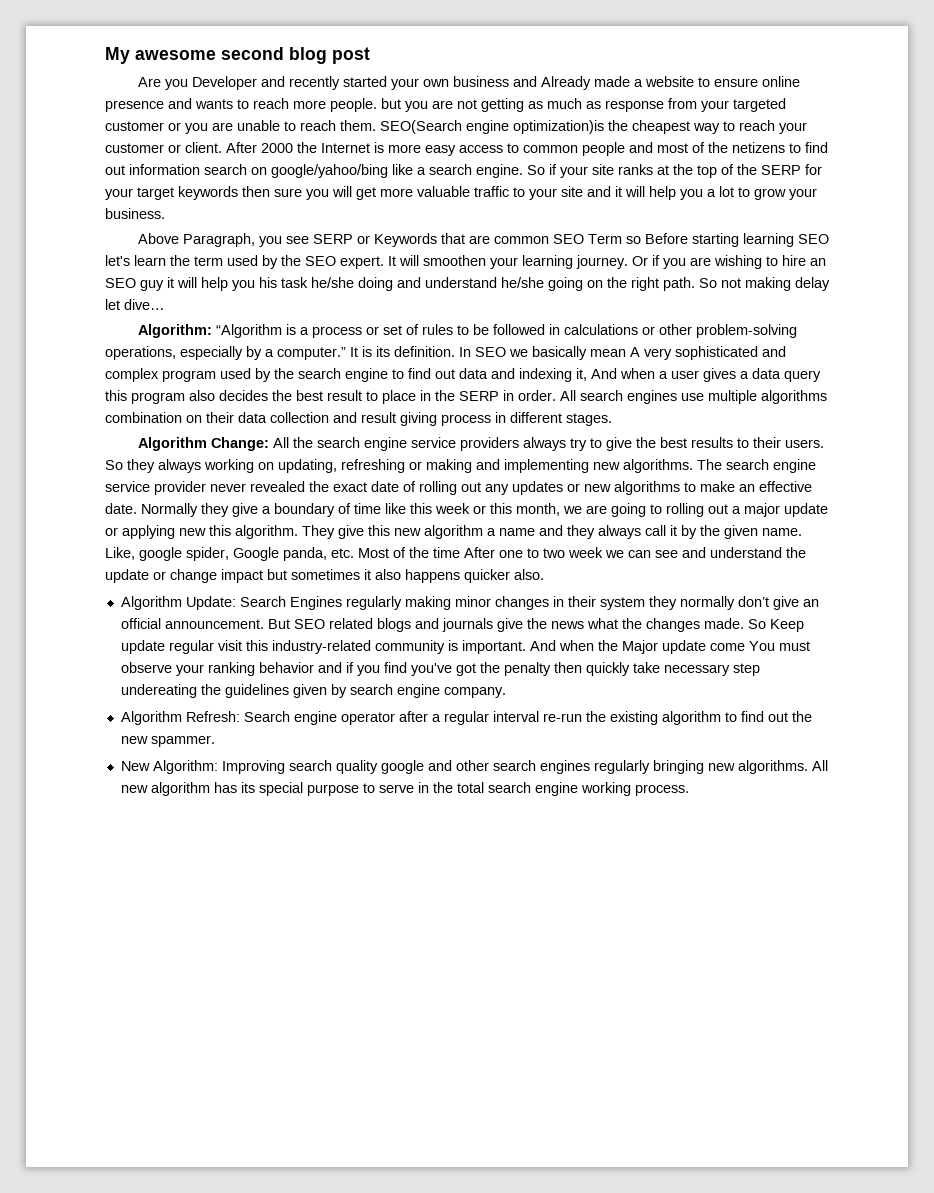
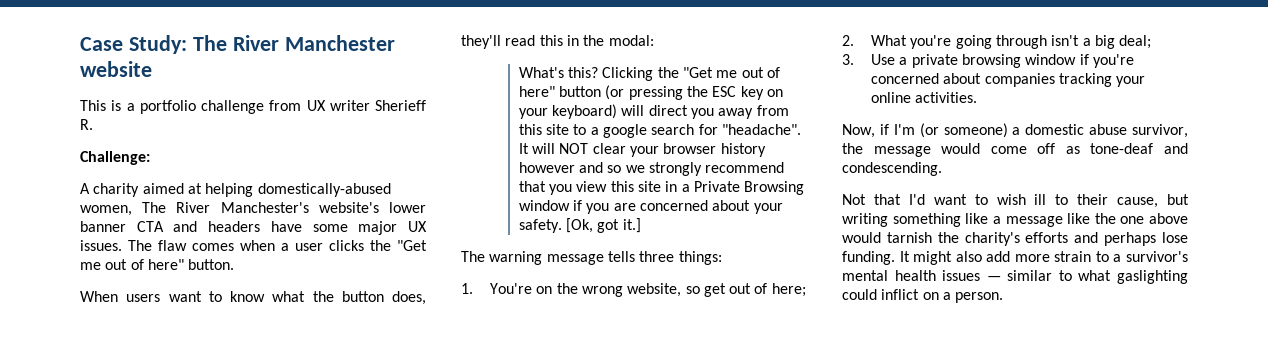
- My awesome second blog post
- Are you Developer and recently started your own business and Already made a website to ensure online presence and wants to reach more people. but you are not getting as much as response from your targeted customer or you are unable to reach them. SEO(Search engine optimization)is the cheapest way to reach your customer or client. After 2000 the Internet is more easy access to common people and most of the netizens to find out information search on google/yahoo/bing like a search engine. So if your site ranks at the top of the SERP for your target keywords then sure you will get more valuable traffic to your site and it will help you a lot to grow your business.
- Above Paragraph, you see SERP or Keywords that are common SEO Term so Before starting learning SEO let's learn the term used by the SEO expert. It will smoothen your learning journey. Or if you are wishing to hire an SEO guy it will help you his task he/she doing and understand he/she going on the right path. So not making delay let dive…
- Algorithm: “Algorithm is a process or set of rules to be followed in calculations or other problem-solving operations, especially by a computer.” It is its definition. In SEO we basically mean A very sophisticated and complex program used by the search engine to find out data and indexing it, And when a user gives a data query this program also decides the best result to place in the SERP in order. All search engines use multiple algorithms combination on their data collection and result giving process in different stages.
- Algorithm Change: All the search engine service providers always try to give the best results to their users. So they always working on updating, refreshing or making and implementing new algorithms. The search engine service provider never revealed the exact date of rolling out any updates or new algorithms to make an effective date. Normally they give a boundary of time like this week or this month, we are going to rolling out a major update or applying new this algorithm. They give this new algorithm a name and they always call it by the given name. Like, google spider, Google panda, etc. Most of the time After one to two week we can see and understand the update or change impact but sometimes it also happens quicker also.
- Algorithm Update: Search Engines regularly making minor changes in their system they normally don’t give an official announcement. But SEO related blogs and journals give the news what the changes made. So Keep update regular visit this industry-related community is important. And when the Major update come You must observe your ranking behavior and if you find you've got the penalty then quickly take necessary step undereating the guidelines given by search engine company.
- Algorithm Refresh: Search engine operator after a regular interval re-run the existing algorithm to find out the new spammer.
- New Algorithm: Improving search quality google and other search engines regularly bringing new algorithms. All new algorithm has its special purpose to serve in the total search engine working process.
+ Case Study: The River Manchester website
+ This is a portfolio challenge from UX writer Sherieff R.
+ Challenge:
+ A charity aimed at helping domestically-abused women, The River Manchester's website's lower banner CTA and headers have some major UX issues. The flaw comes when a user clicks the "Get me out of here" button.
+ When users want to know what the button does, they'll read this in the modal:
+ What's this? Clicking the "Get me out of here" button (or pressing the ESC key on your keyboard) will direct you away from this site to a google search for "headache". It will NOT clear your browser history however and so we strongly recommend that you view this site in a Private Browsing window if you are concerned about your safety. [Ok, got it.]
+ The warning message tells three things:
+ 1. You're on the wrong website, so get out of here;
+ 2. What you're going through isn't a big deal;
+ 3. Use a private browsing window if you're concerned about companies tracking your online activities.
+ Now, if I'm (or someone) a domestic abuse survivor, the message would come off as tone-deaf and condescending.
+ Not that I'd want to wish ill to their cause, but writing something like a message like the one above would tarnish the charity's efforts and perhaps lose funding. It might also add more strain to a survivor's mental health issues — similar to what gaslighting could inflict on a person.

